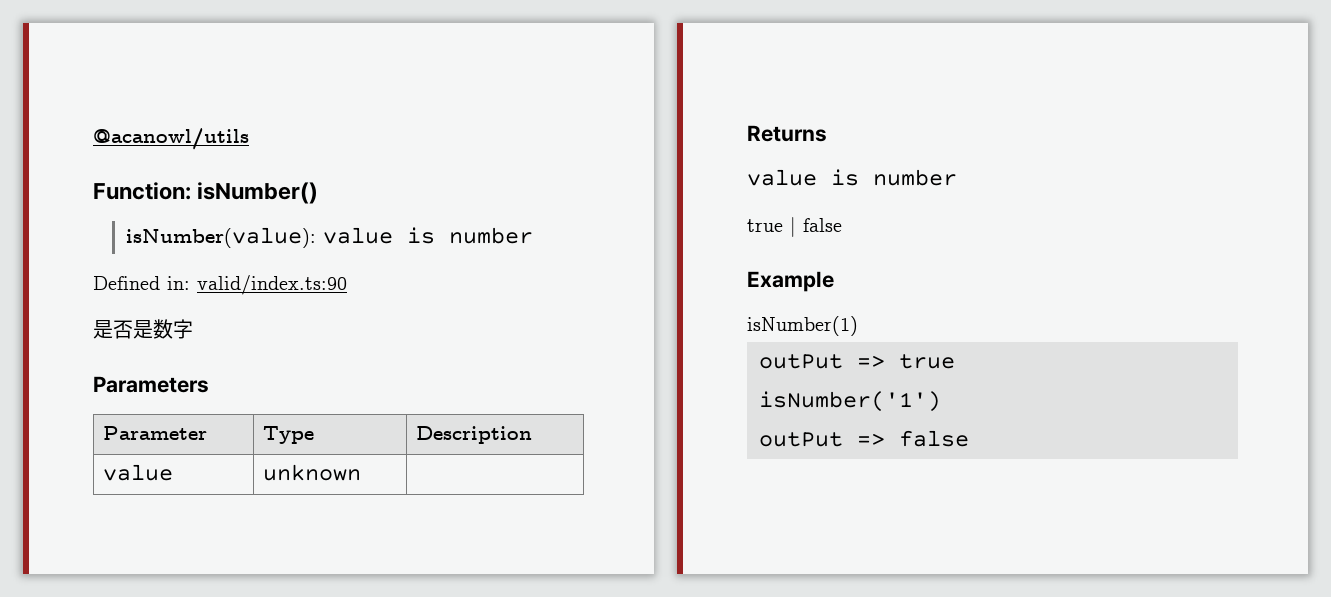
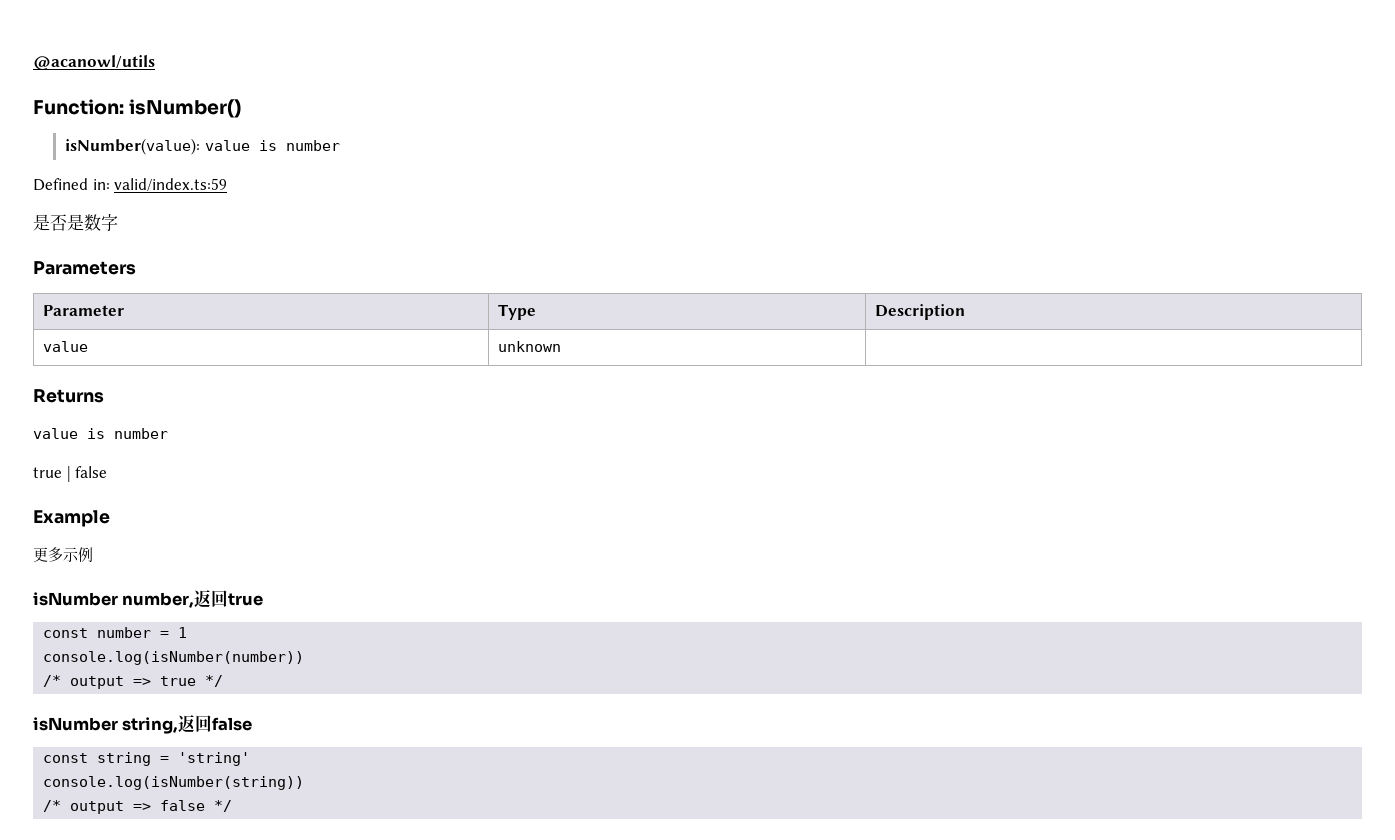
- Defined in: valid/index.ts:90
+ Defined in: valid/index.ts:59
- isNumber(1)
- outPut => true
- isNumber('1')
- outPut => false
+ 更多示例
+ isNumber number,返回true
+ const number = 1
+ console.log(isNumber(number))
+ /* output => true */
+ isNumber string,返回false
+ const string = 'string'
+ console.log(isNumber(string))
+ /* output => false */

